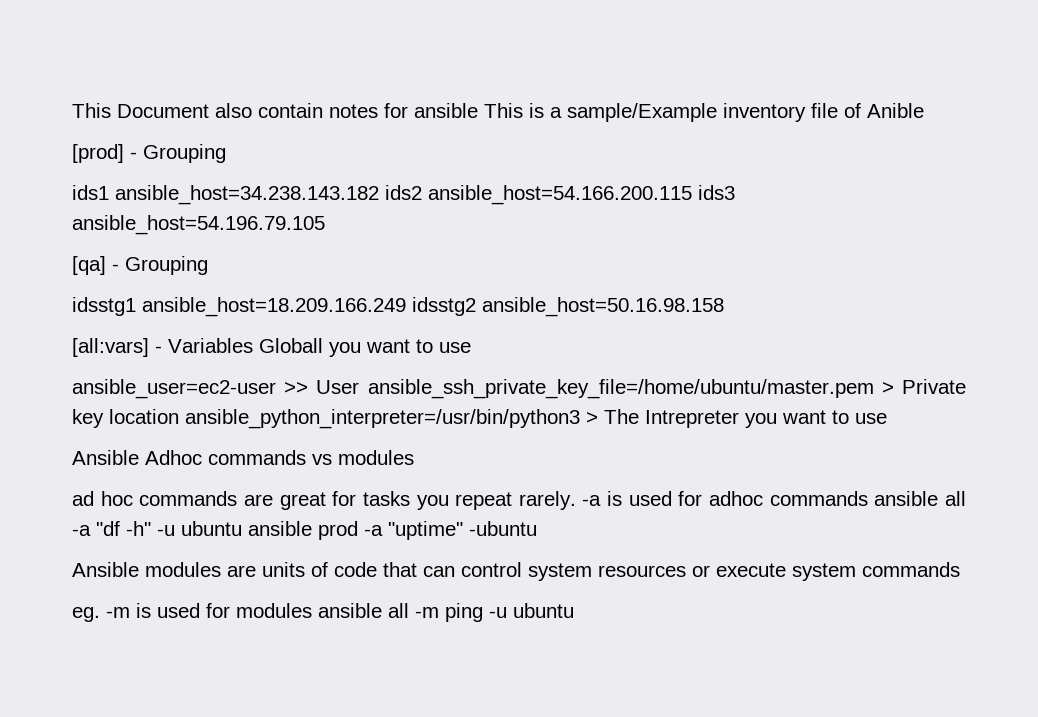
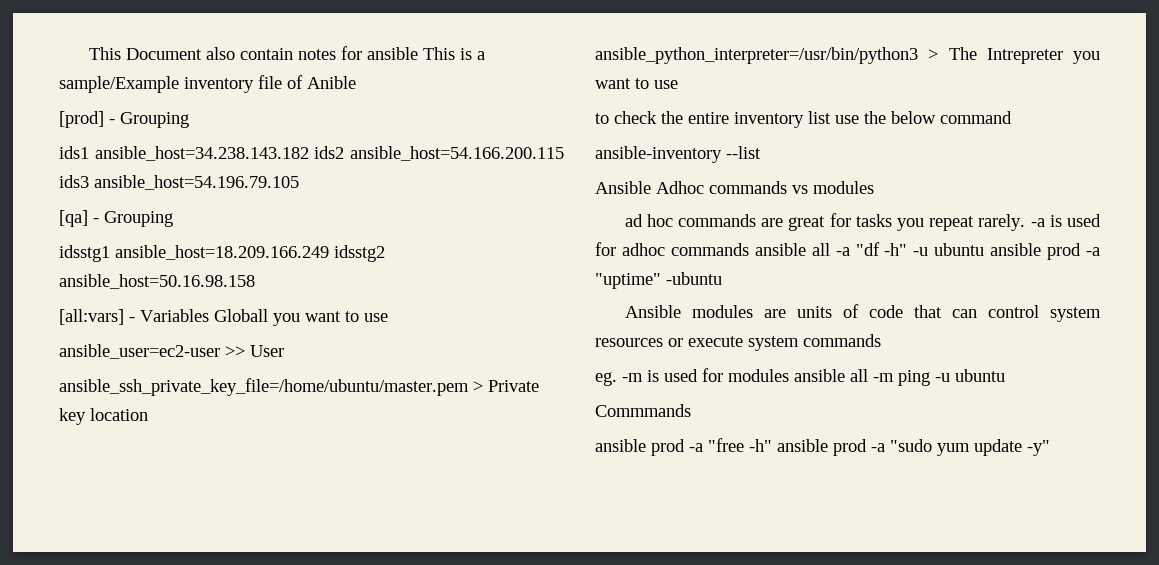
- ansible_user=ec2-user >> User ansible_ssh_private_key_file=/home/ubuntu/master.pem > Private key location ansible_python_interpreter=/usr/bin/python3 > The Intrepreter you want to use
+ ansible_user=ec2-user >> User
+ ansible_ssh_private_key_file=/home/ubuntu/master.pem > Private key location
+ ansible_python_interpreter=/usr/bin/python3 > The Intrepreter you want to use
+ to check the entire inventory list use the below command
+ ansible-inventory --list
+ Commmands
+ ansible prod -a "free -h" ansible prod -a "sudo yum update -y"

